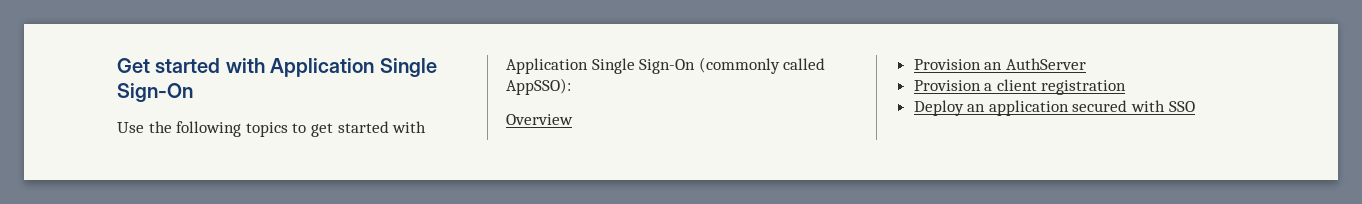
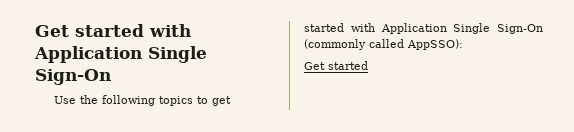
  Use the following topics to get started with Application Single Sign-On (commonly called AppSSO):
- Overview
- Provision an AuthServer
- Provision a client registration
- Deploy an application secured with SSO
+ Get started

